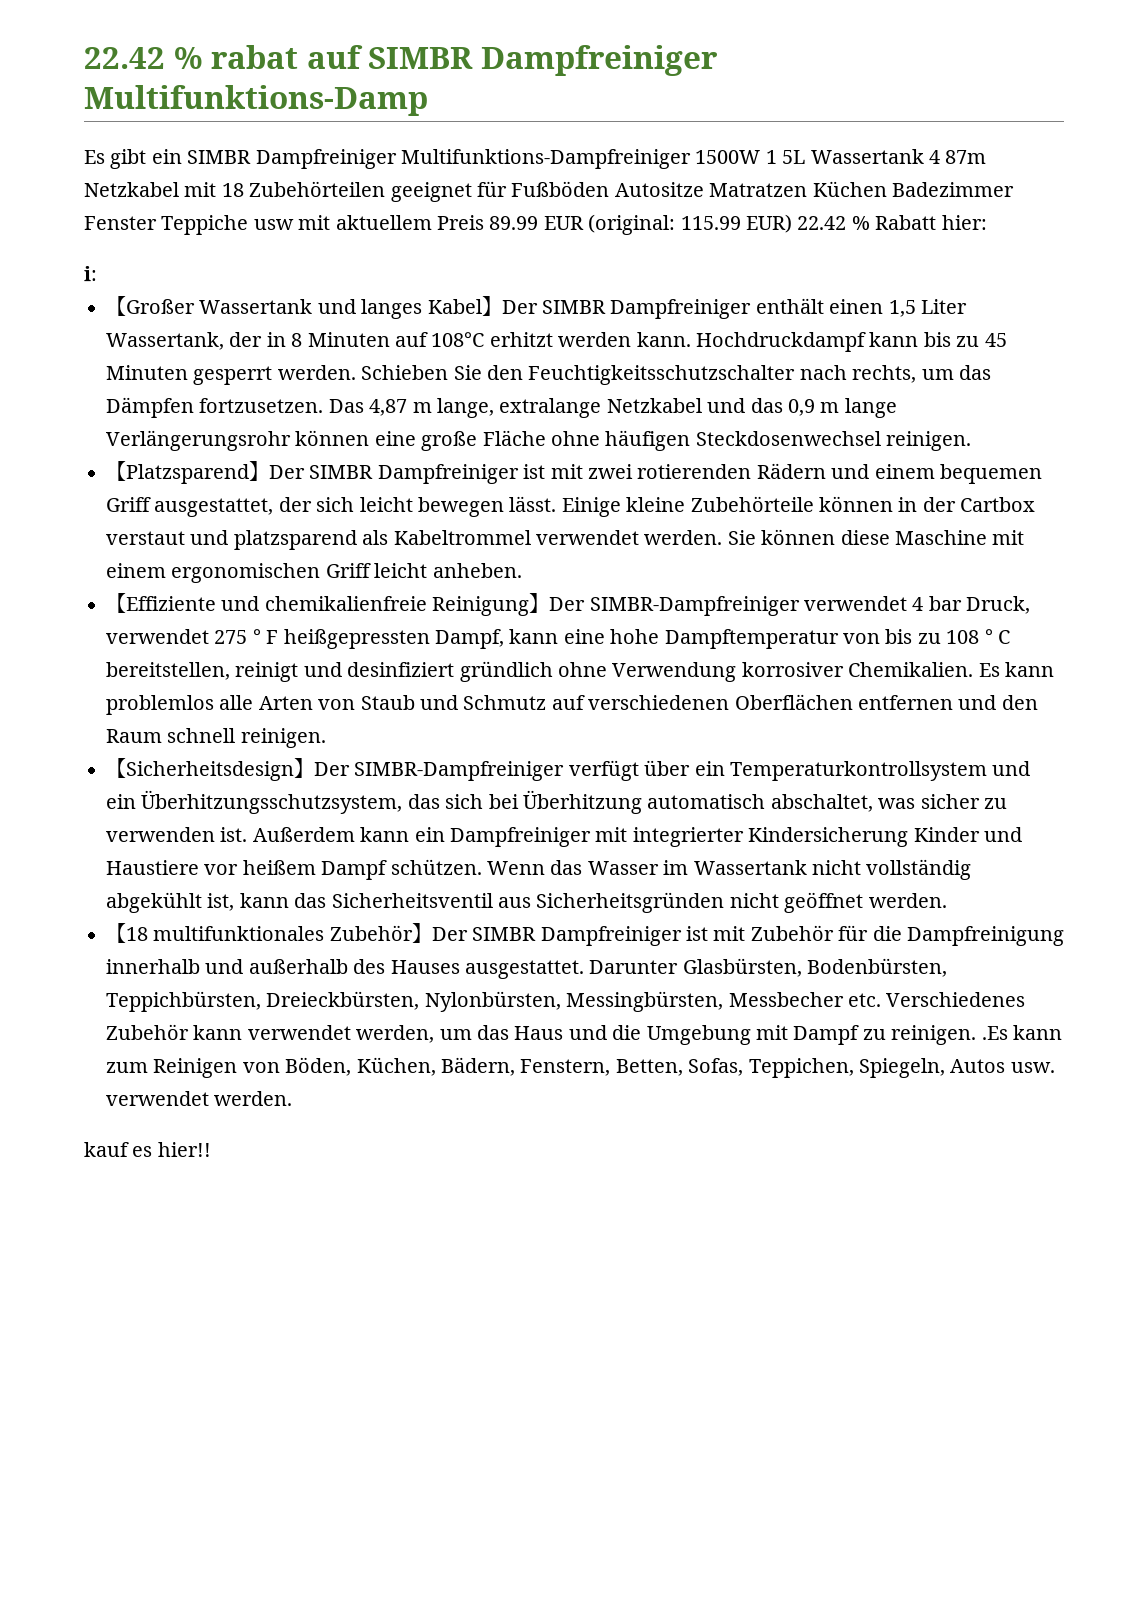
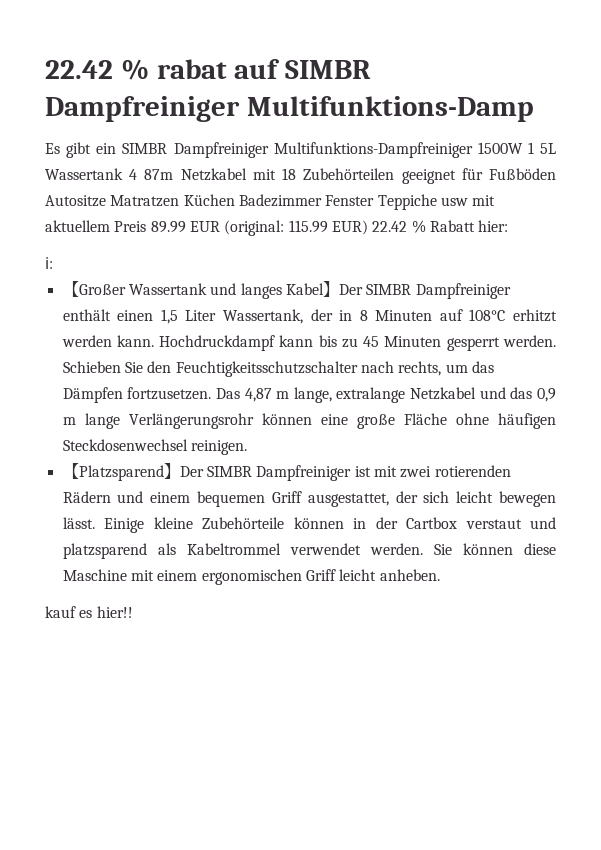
- 【Effiziente und chemikalienfreie Reinigung】Der SIMBR-Dampfreiniger verwendet 4 bar Druck, verwendet 275 ° F heißgepressten Dampf, kann eine hohe Dampftemperatur von bis zu 108 ° C bereitstellen, reinigt und desinfiziert gründlich ohne Verwendung korrosiver Chemikalien. Es kann problemlos alle Arten von Staub und Schmutz auf verschiedenen Oberflächen entfernen und den Raum schnell reinigen.
- 【Sicherheitsdesign】Der SIMBR-Dampfreiniger verfügt über ein Temperaturkontrollsystem und ein Überhitzungsschutzsystem, das sich bei Überhitzung automatisch abschaltet, was sicher zu verwenden ist. Außerdem kann ein Dampfreiniger mit integrierter Kindersicherung Kinder und Haustiere vor heißem Dampf schützen. Wenn das Wasser im Wassertank nicht vollständig abgekühlt ist, kann das Sicherheitsventil aus Sicherheitsgründen nicht geöffnet werden.
- 【18 multifunktionales Zubehör】Der SIMBR Dampfreiniger ist mit Zubehör für die Dampfreinigung innerhalb und außerhalb des Hauses ausgestattet. Darunter Glasbürsten, Bodenbürsten, Teppichbürsten, Dreieckbürsten, Nylonbürsten, Messingbürsten, Messbecher etc. Verschiedenes Zubehör kann verwendet werden, um das Haus und die Umgebung mit Dampf zu reinigen. .Es kann zum Reinigen von Böden, Küchen, Bädern, Fenstern, Betten, Sofas, Teppichen, Spiegeln, Autos usw. verwendet werden.

